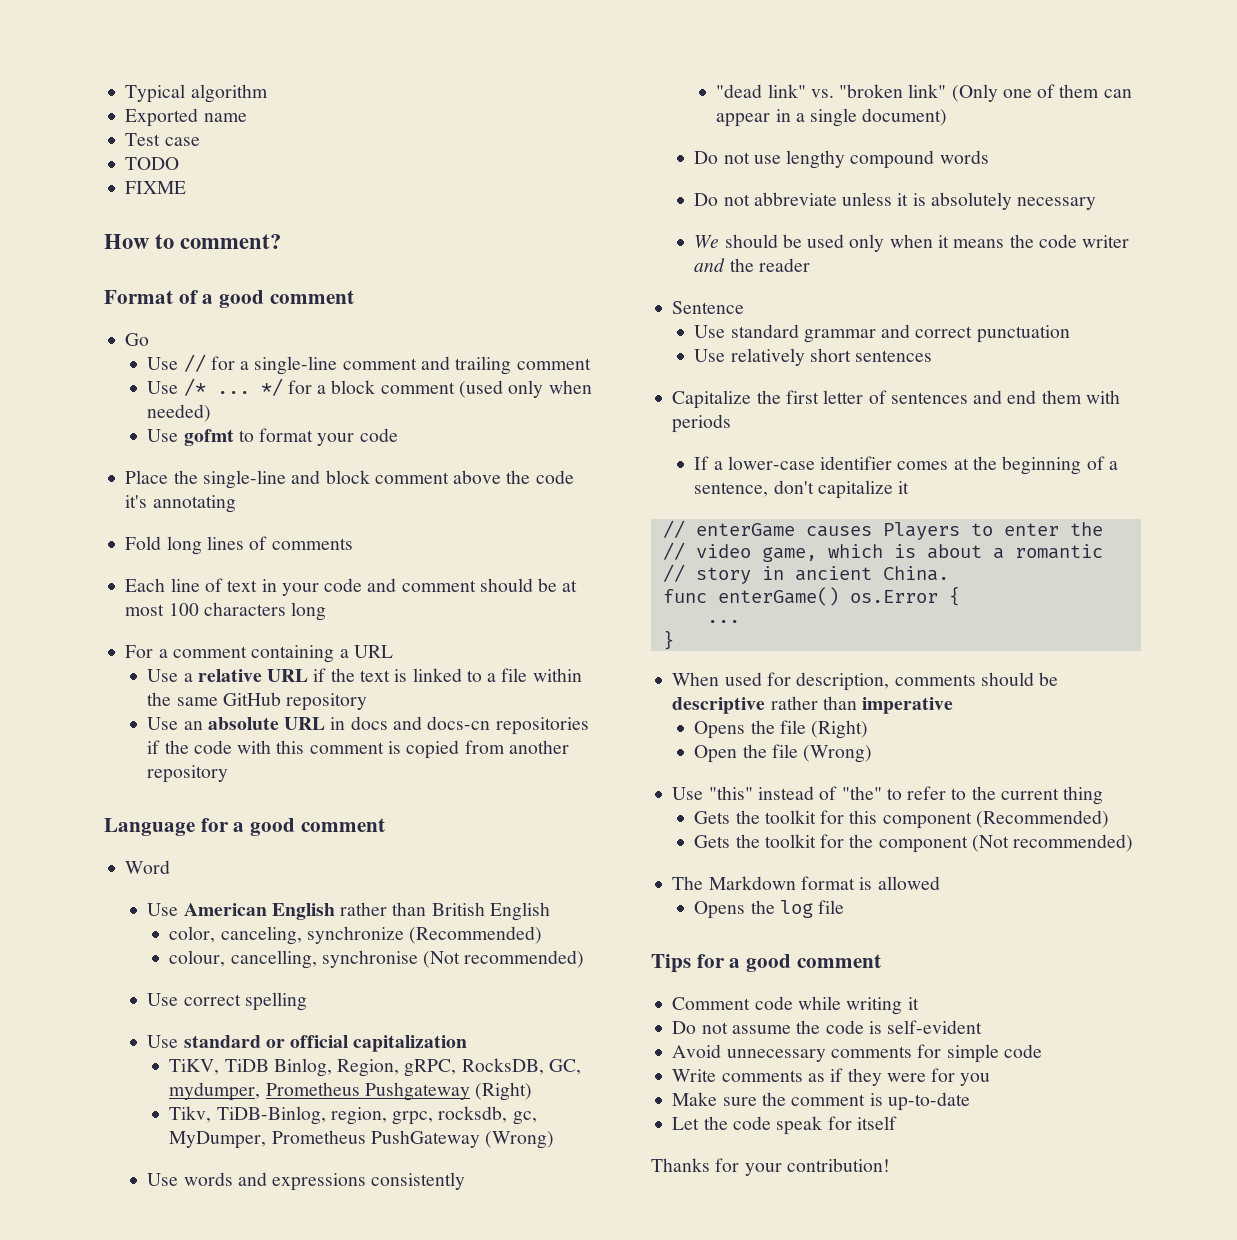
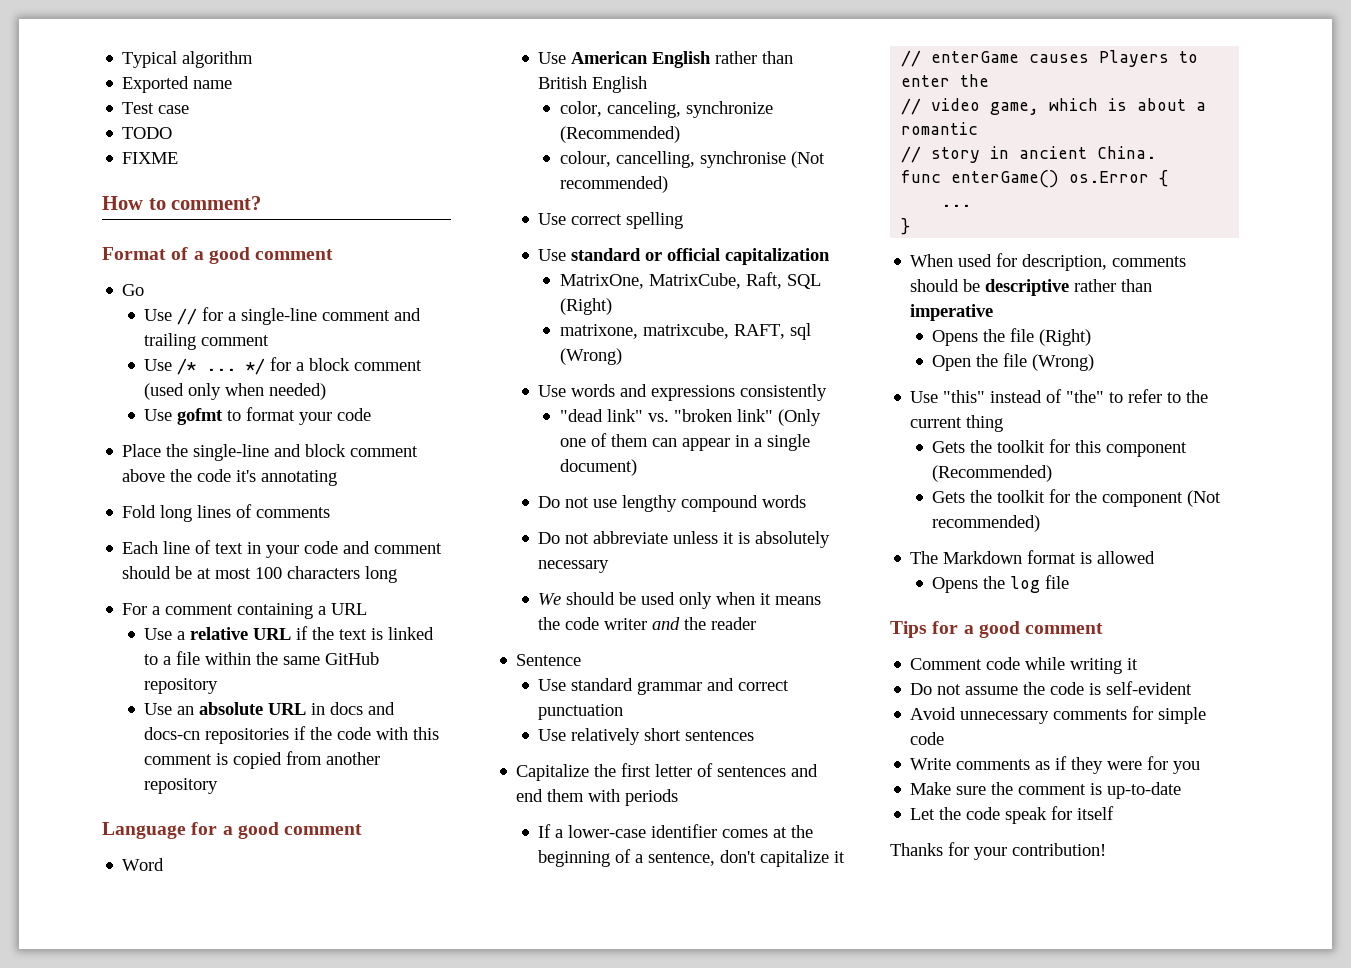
- TiKV, TiDB Binlog, Region, gRPC, RocksDB, GC, mydumper, Prometheus Pushgateway (Right)
- Tikv, TiDB-Binlog, region, grpc, rocksdb, gc, MyDumper, Prometheus PushGateway (Wrong)
+ MatrixOne, MatrixCube, Raft, SQL (Right)
+ matrixone, matrixcube, RAFT, sql (Wrong)

